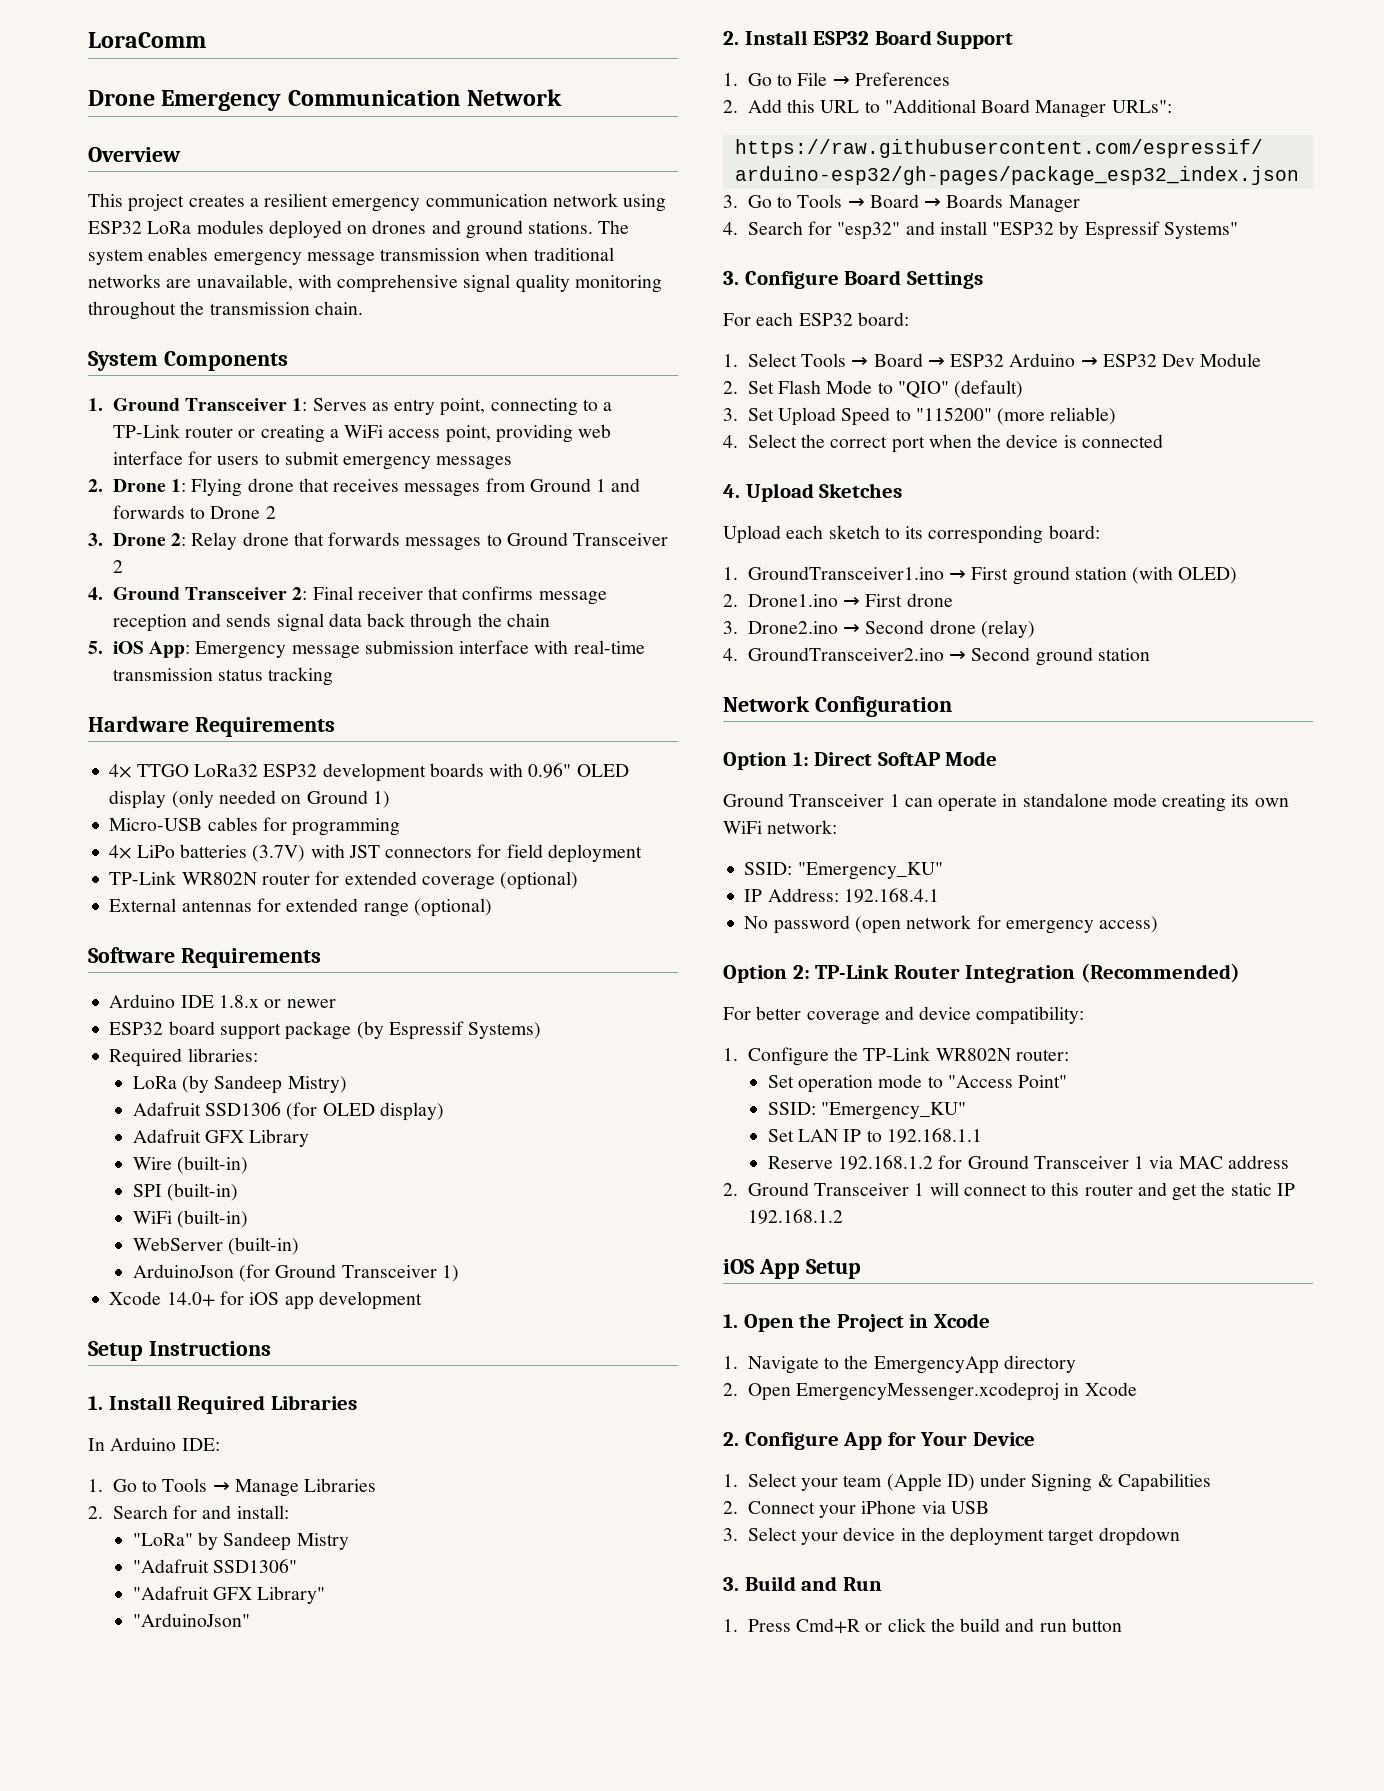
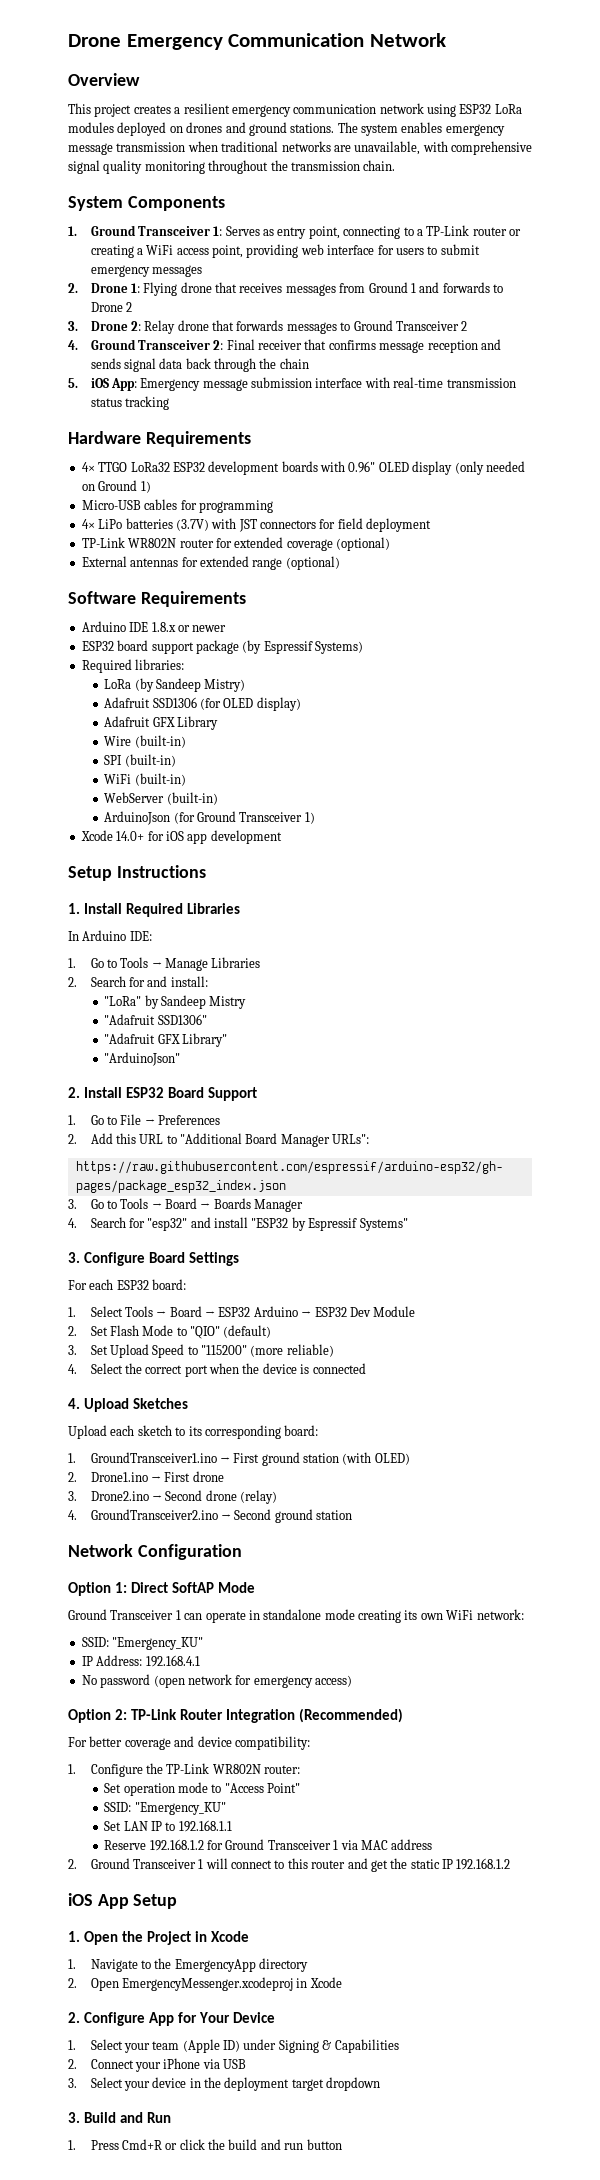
- LoraComm

